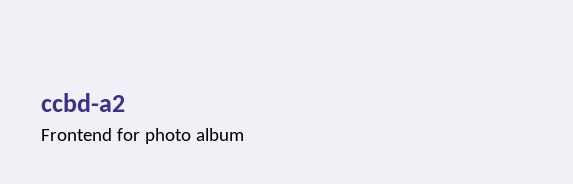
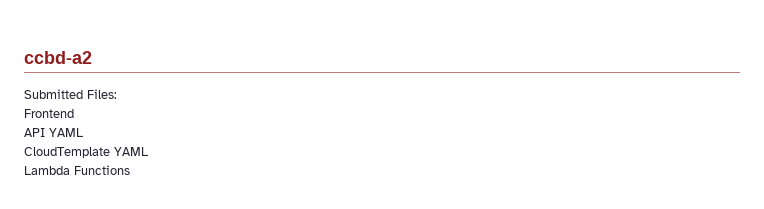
+ Submitted Files:
- Frontend for photo album
+ Frontend
+ API YAML
+ CloudTemplate YAML
+ Lambda Functions

